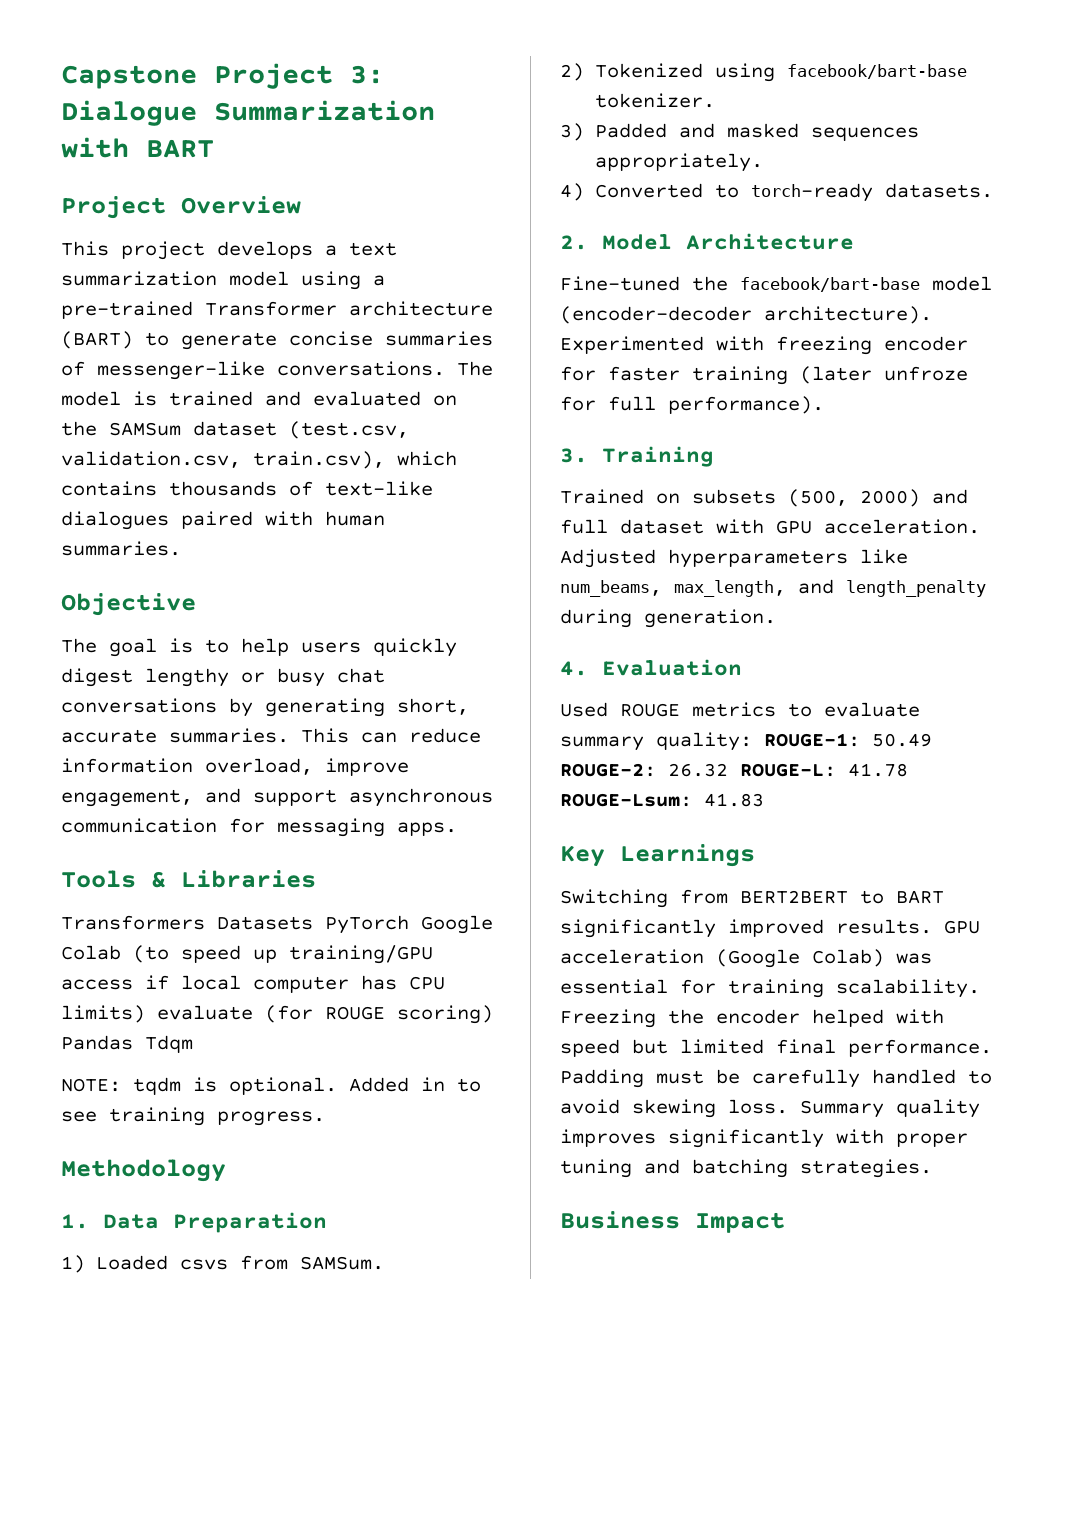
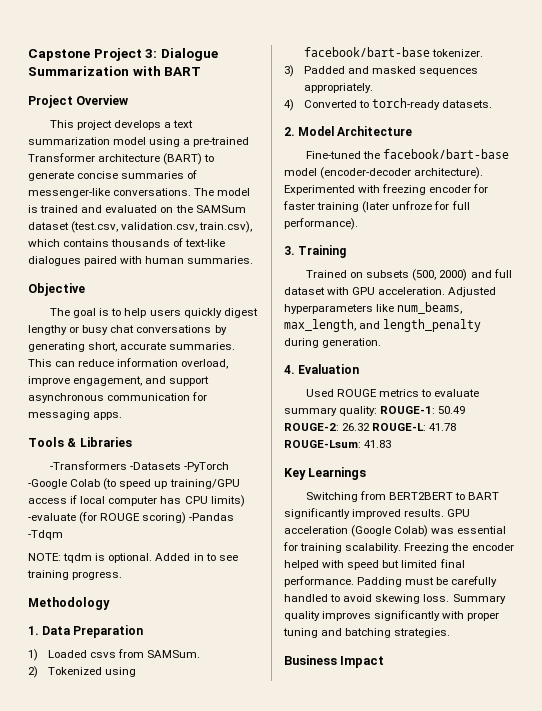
- Transformers Datasets PyTorch Google Colab (to speed up training/GPU access if local computer has CPU limits) evaluate (for ROUGE scoring) Pandas Tdqm
+ -Transformers -Datasets -PyTorch -Google Colab (to speed up training/GPU access if local computer has CPU limits) -evaluate (for ROUGE scoring) -Pandas -Tdqm

